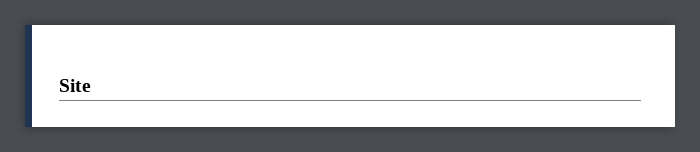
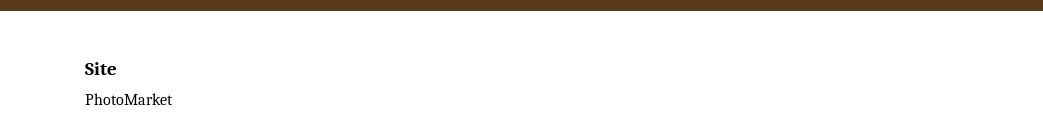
+ PhotoMarket

